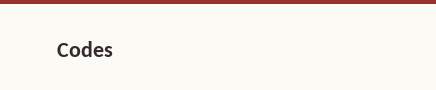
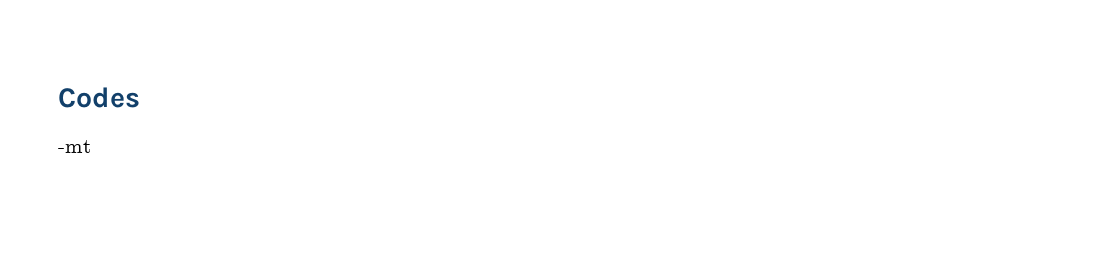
+ -mt

